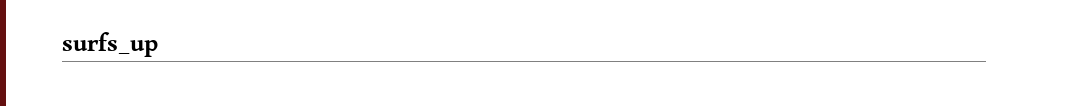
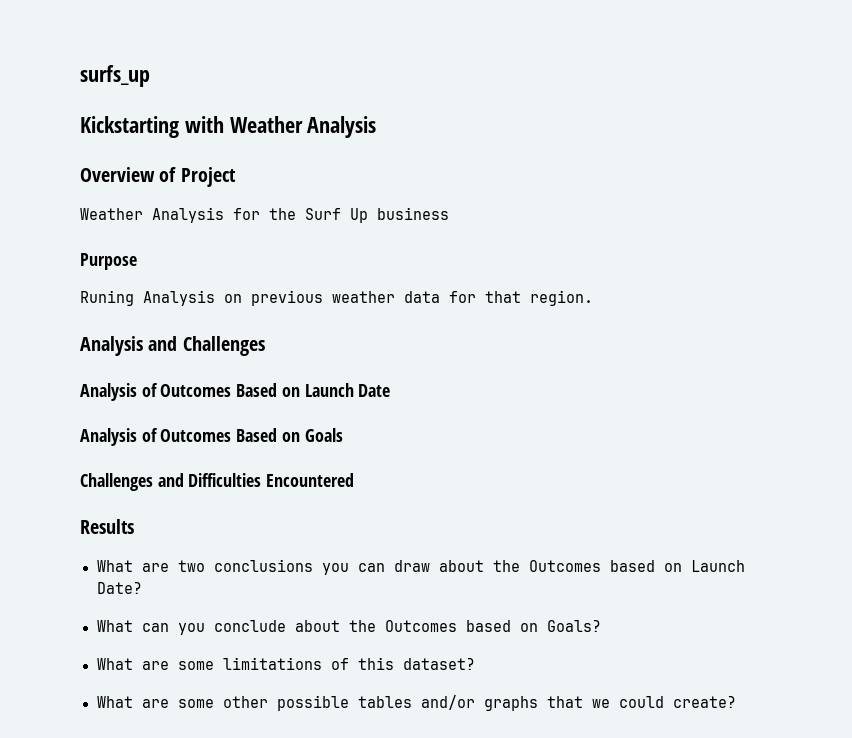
+ Kickstarting with Weather Analysis
+ Overview of Project
+ Weather Analysis for the Surf Up business
+ Purpose
+ Runing Analysis on previous weather data for that region.
+ Analysis and Challenges
+ Analysis of Outcomes Based on Launch Date
+ Analysis of Outcomes Based on Goals
+ Challenges and Difficulties Encountered
+ Results
+ What are two conclusions you can draw about the Outcomes based on Launch Date?
+ What can you conclude about the Outcomes based on Goals?
+ What are some limitations of this dataset?
+ What are some other possible tables and/or graphs that we could create?

